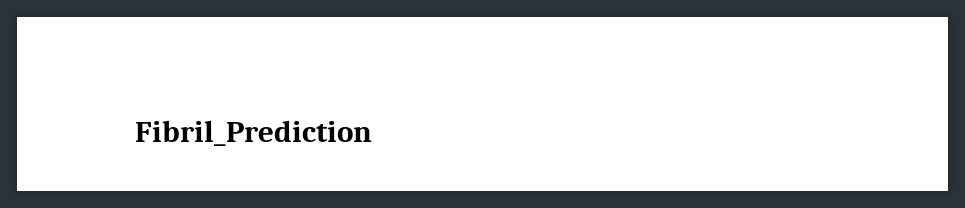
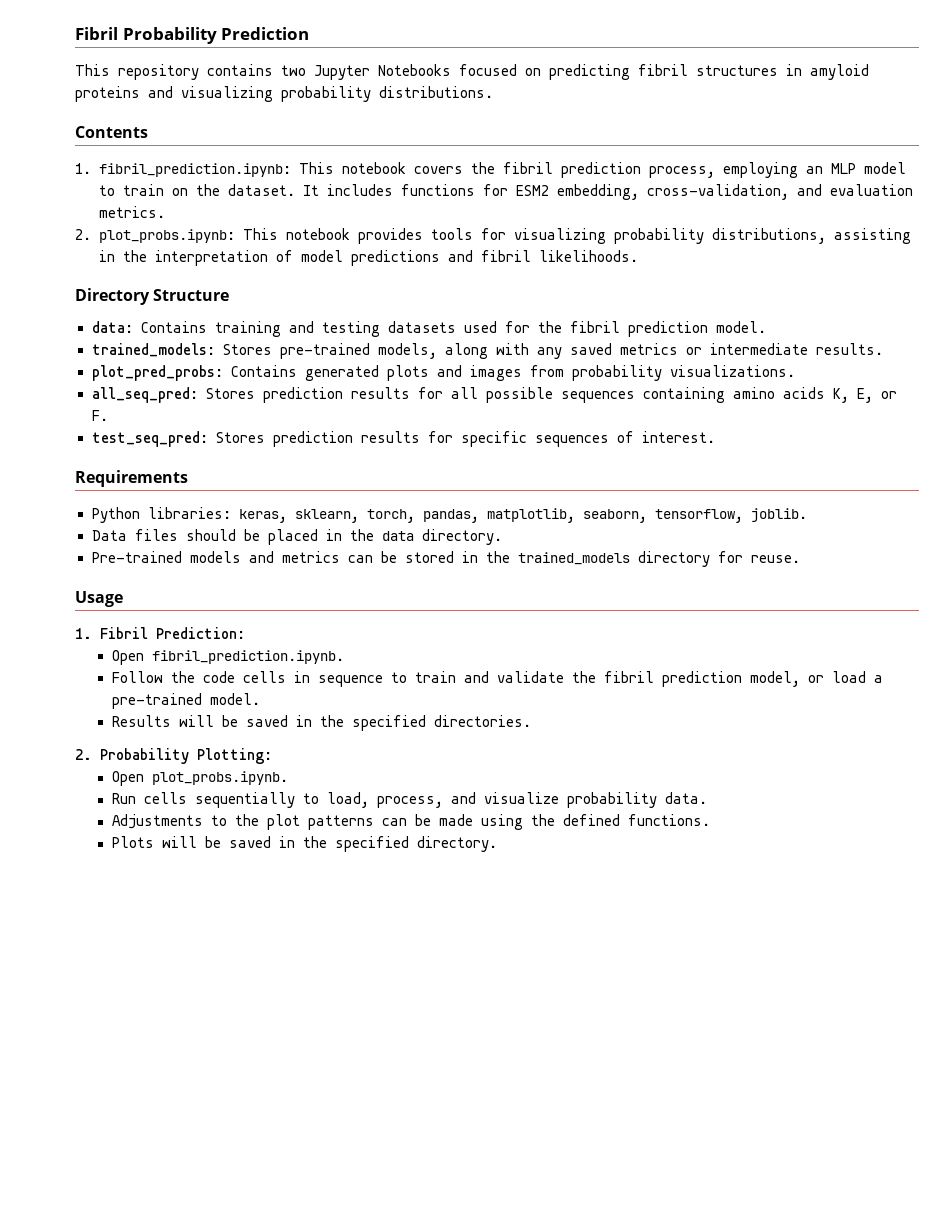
- Fibril_Prediction
+ Fibril Probability Prediction
+ This repository contains two Jupyter Notebooks focused on predicting fibril structures in amyloid proteins and visualizing probability distributions.
+ Contents
+ 1. fibril_prediction.ipynb: This notebook covers the fibril prediction process, employing an MLP model to train on the dataset. It includes functions for ESM2 embedding, cross-validation, and evaluation metrics.
+ 2. plot_probs.ipynb: This notebook provides tools for visualizing probability distributions, assisting in the interpretation of model predictions and fibril likelihoods.
+ Directory Structure
+ data: Contains training and testing datasets used for the fibril prediction model.
+ trained_models: Stores pre-trained models, along with any saved metrics or intermediate results.
+ plot_pred_probs: Contains generated plots and images from probability visualizations.
+ all_seq_pred: Stores prediction results for all possible sequences containing amino acids K, E, or F.
+ test_seq_pred: Stores prediction results for specific sequences of interest.
+ Requirements
+ Python libraries: keras, sklearn, torch, pandas, matplotlib, seaborn, tensorflow, joblib.
+ Data files should be placed in the data directory.
+ Pre-trained models and metrics can be stored in the trained_models directory for reuse.
+ Usage
+ 1. Fibril Prediction:
+ Open fibril_prediction.ipynb.
+ Follow the code cells in sequence to train and validate the fibril prediction model, or load a pre-trained model.
+ Results will be saved in the specified directories.
+ 2. Probability Plotting:
+ Open plot_probs.ipynb.
+ Run cells sequentially to load, process, and visualize probability data.
+ Adjustments to the plot patterns can be made using the defined functions.
+ Plots will be saved in the specified directory.

